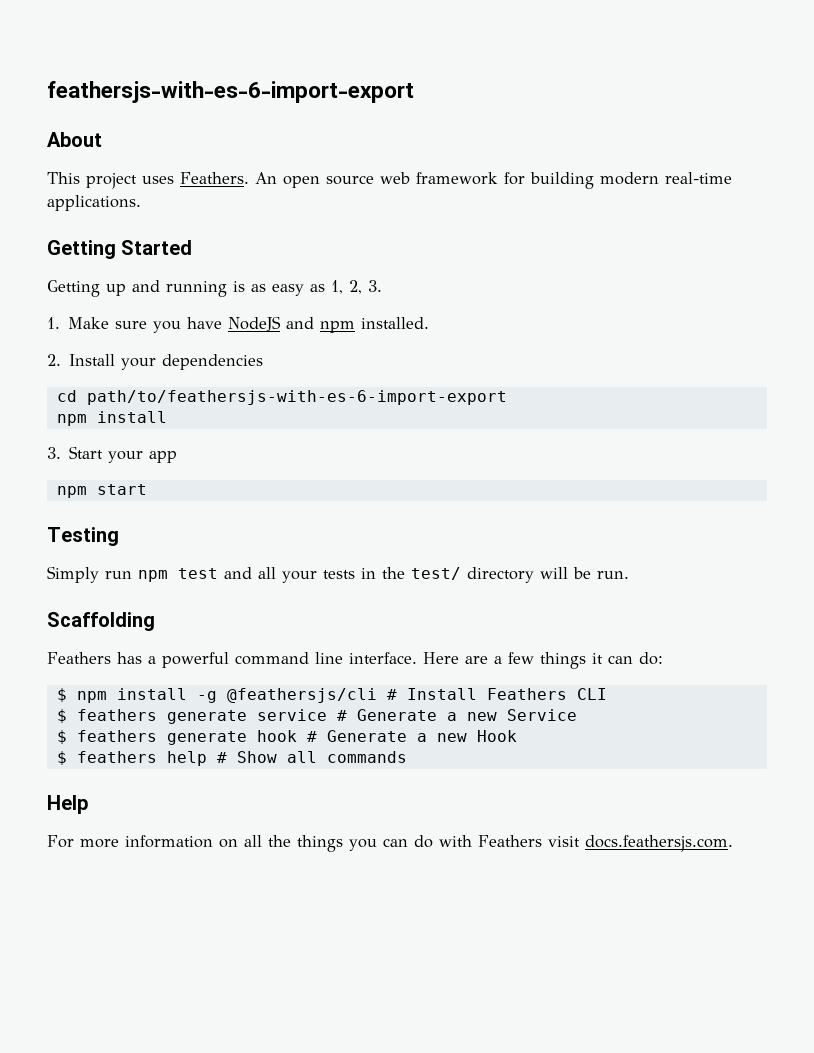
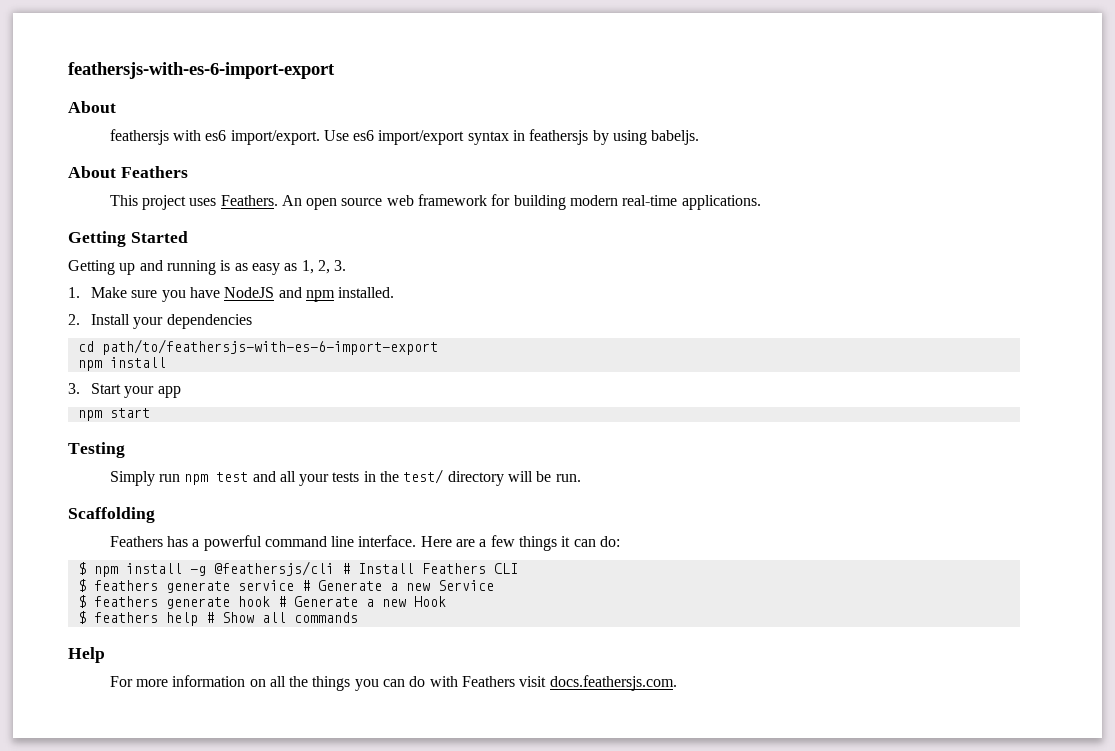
+ feathersjs with es6 import/export. Use es6 import/export syntax in feathersjs by using babeljs.
+ About Feathers

